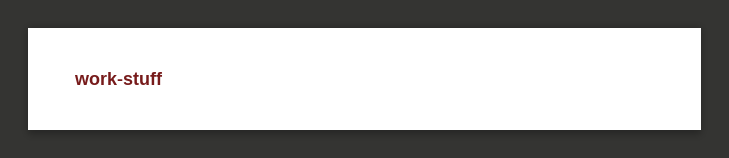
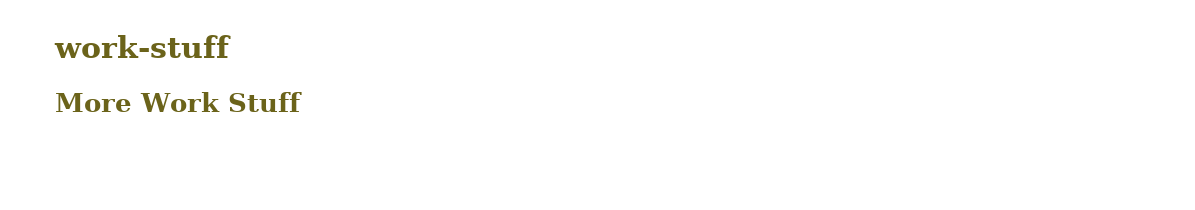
+ More Work Stuff

